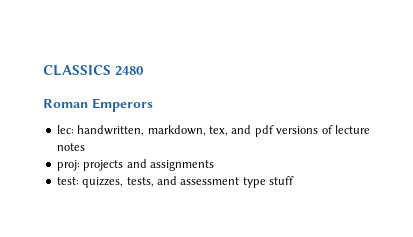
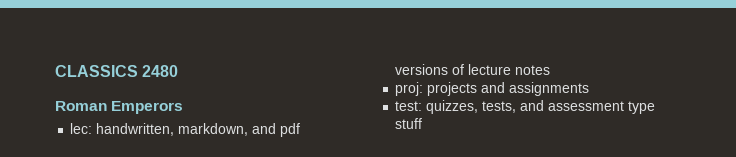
- lec: handwritten, markdown, tex, and pdf versions of lecture notes
+ lec: handwritten, markdown, and pdf versions of lecture notes

